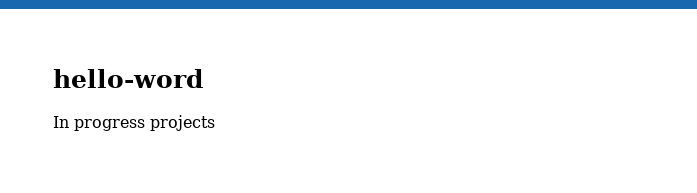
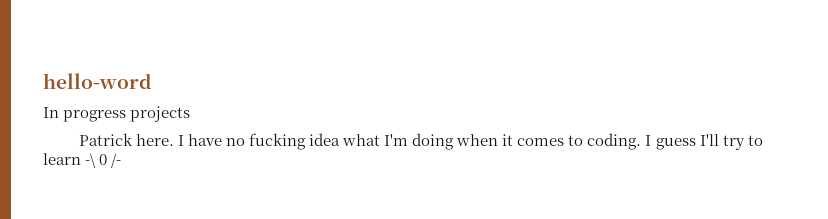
+ Patrick here. I have no fucking idea what I'm doing when it comes to coding. I guess I'll try to learn -\ 0 /-

